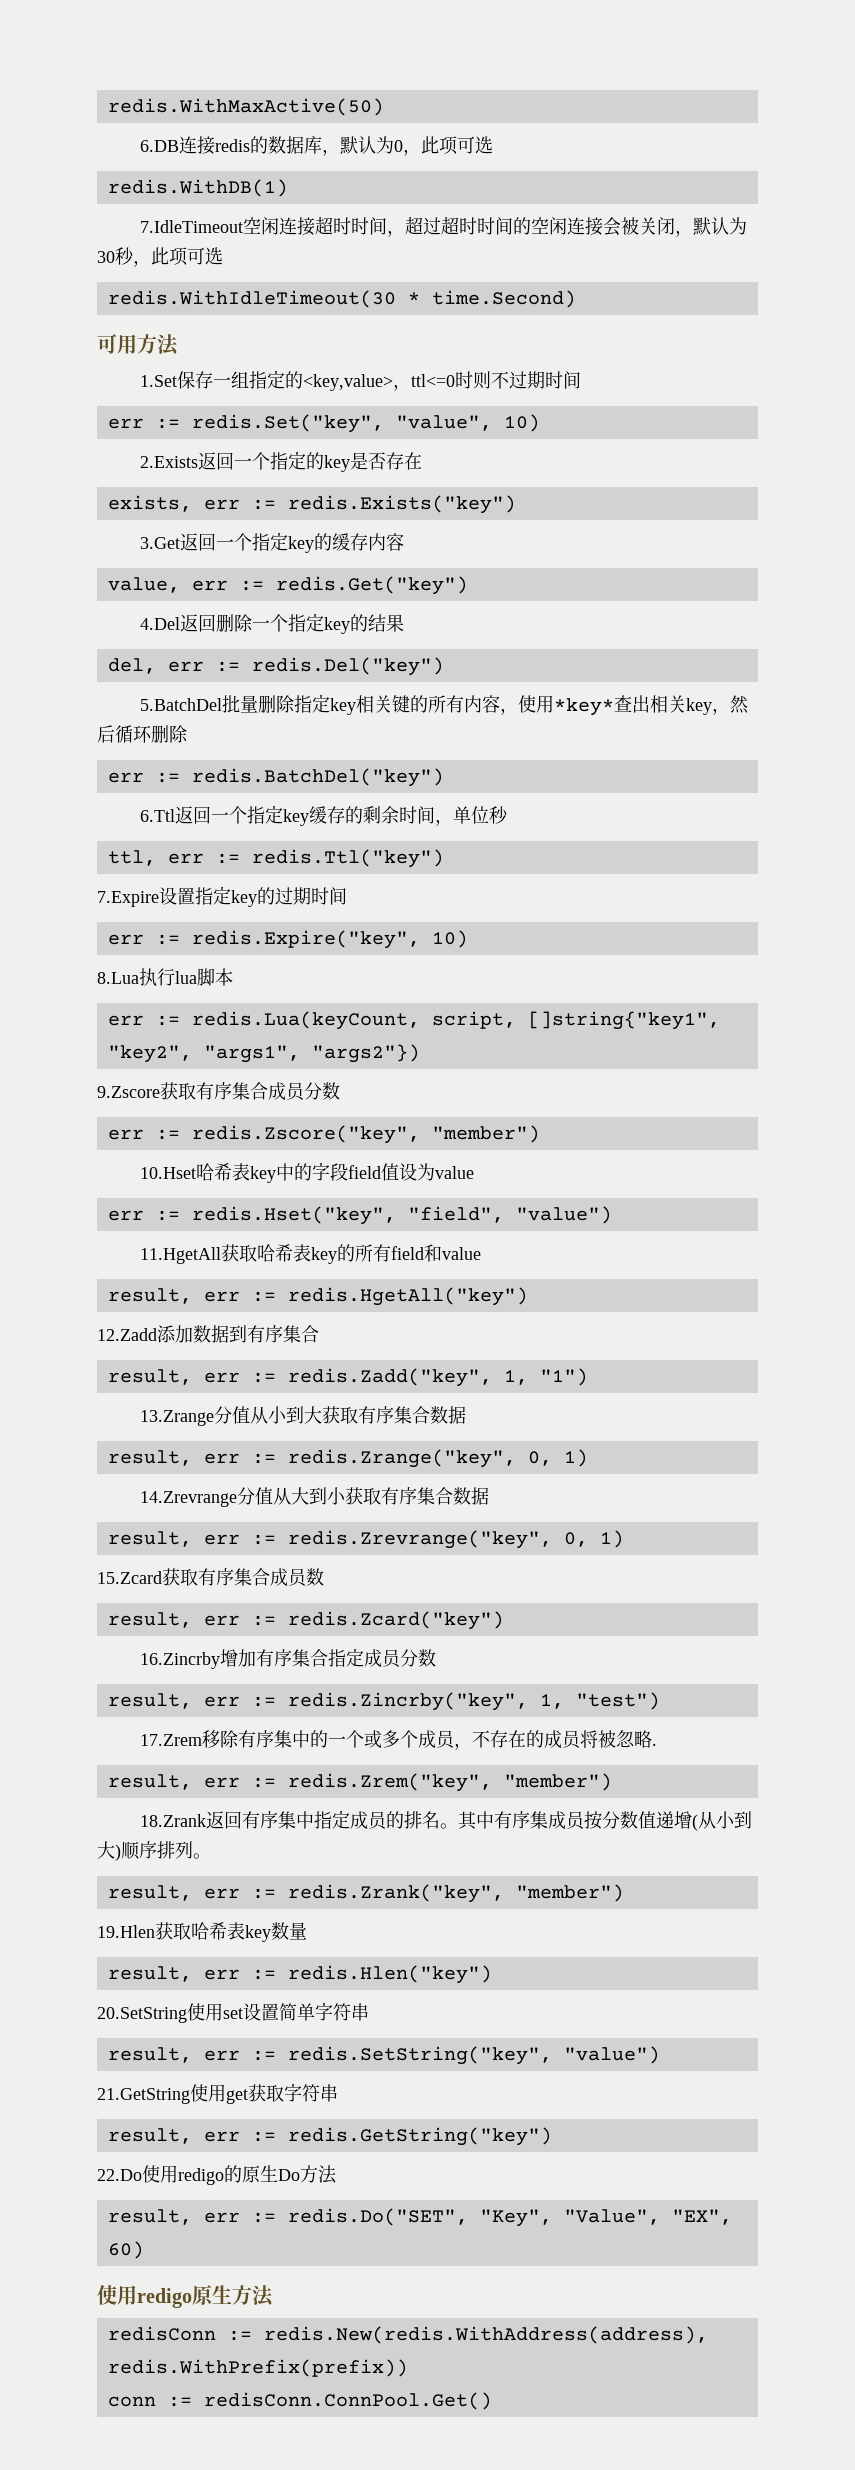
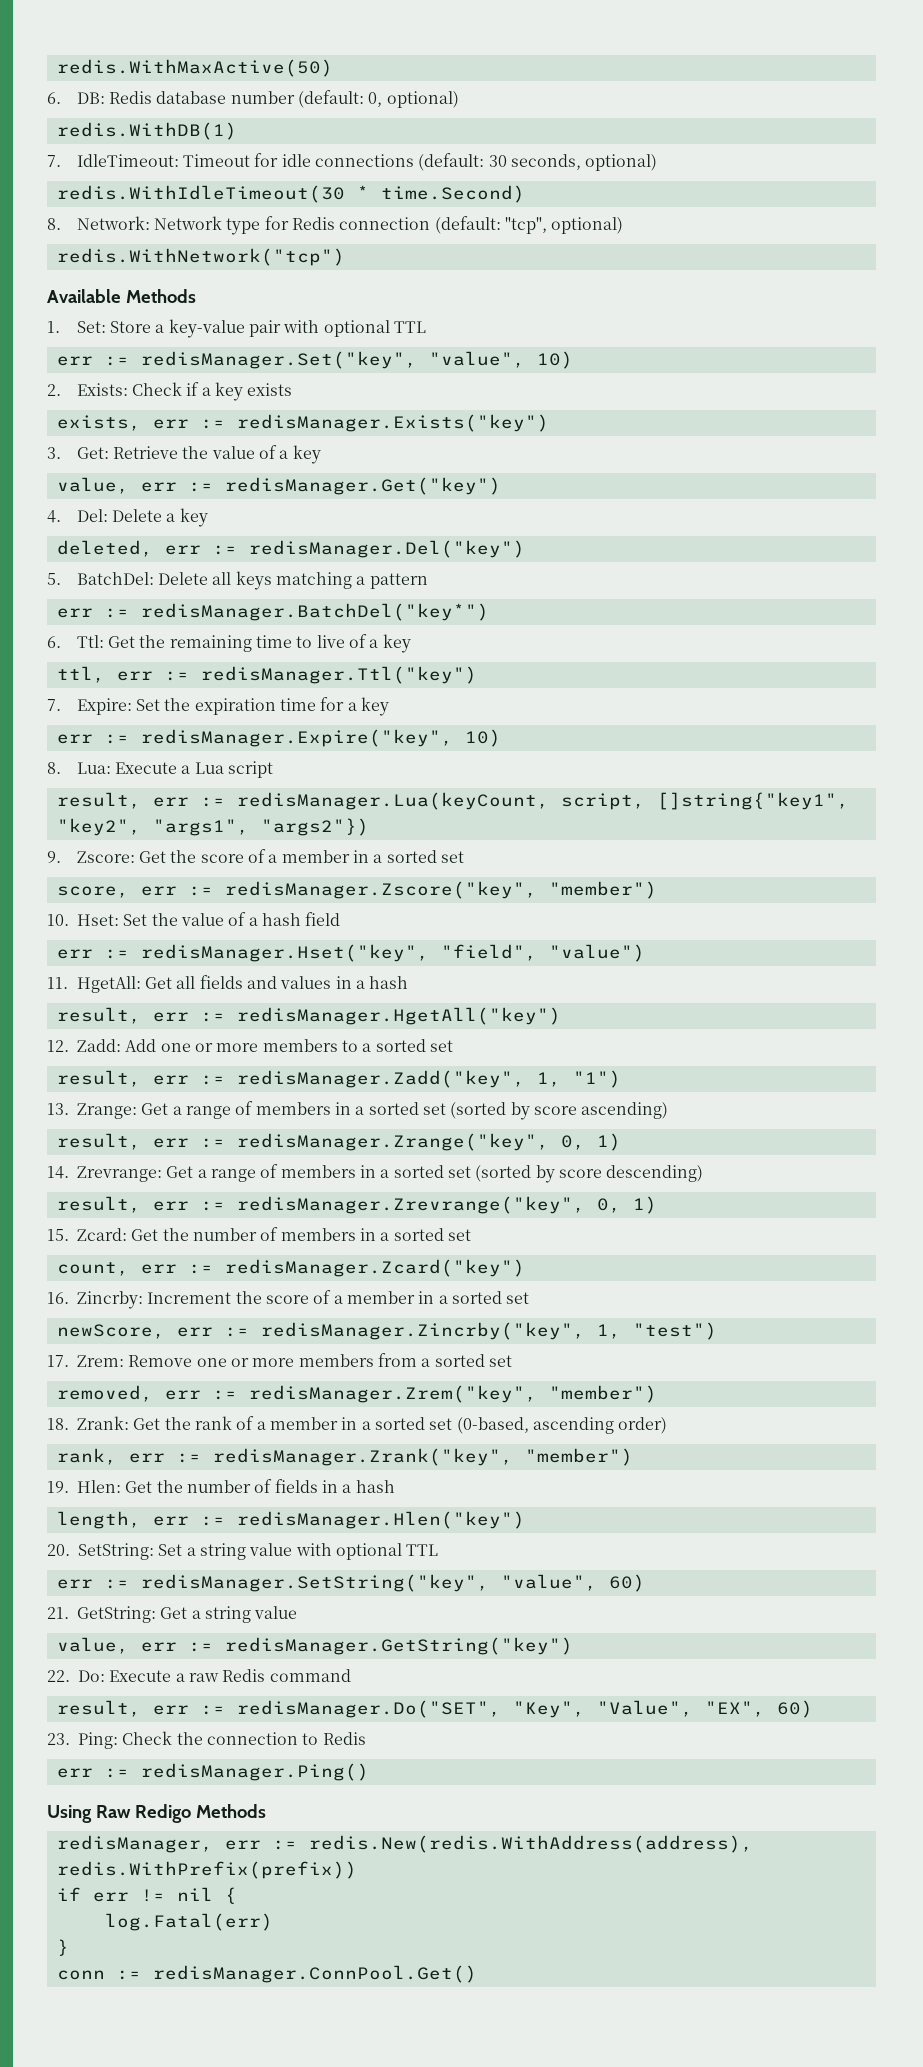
- 6.DB连接redis的数据库，默认为0，此项可选
+ 6. DB: Redis database number (default: 0, optional)
  redis.WithDB(1)
- 7.IdleTimeout空闲连接超时时间，超过超时时间的空闲连接会被关闭，默认为30秒，此项可选
+ 7. IdleTimeout: Timeout for idle connections (default: 30 seconds, optional)
  redis.WithIdleTimeout(30 * time.Second)
- 可用方法
- 1.Set保存一组指定的<key,value>，ttl<=0时则不过期时间
- err := redis.Set("key", "value", 10)
+ 8. Network: Network type for Redis connection (default: "tcp", optional)
+ redis.WithNetwork("tcp")
+ Available Methods
+ 1. Set: Store a key-value pair with optional TTL
+ err := redisManager.Set("key", "value", 10)
- 2.Exists返回一个指定的key是否存在
- exists, err := redis.Exists("key")
- 3.Get返回一个指定key的缓存内容
- value, err := redis.Get("key")
- 4.Del返回删除一个指定key的结果
- del, err := redis.Del("key")
- 5.BatchDel批量删除指定key相关键的所有内容，使用*key*查出相关key，然后循环删除
- err := redis.BatchDel("key")
- 6.Ttl返回一个指定key缓存的剩余时间，单位秒
- ttl, err := redis.Ttl("key")
- 7.Expire设置指定key的过期时间
- err := redis.Expire("key", 10)
- 8.Lua执行lua脚本
- err := redis.Lua(keyCount, script, []string{"key1", "key2", "args1", "args2"})
+ 2. Exists: Check if a key exists
+ exists, err := redisManager.Exists("key")
+ 3. Get: Retrieve the value of a key
+ value, err := redisManager.Get("key")
+ 4. Del: Delete a key
+ deleted, err := redisManager.Del("key")
+ 5. BatchDel: Delete all keys matching a pattern
+ err := redisManager.BatchDel("key*")
+ 6. Ttl: Get the remaining time to live of a key
+ ttl, err := redisManager.Ttl("key")
+ 7. Expire: Set the expiration time for a key
+ err := redisManager.Expire("key", 10)
+ 8. Lua: Execute a Lua script
+ result, err := redisManager.Lua(keyCount, script, []string{"key1", "key2", "args1", "args2"})
- 9.Zscore获取有序集合成员分数
- err := redis.Zscore("key", "member")
- 10.Hset哈希表key中的字段field值设为value
- err := redis.Hset("key", "field", "value")
- 11.HgetAll获取哈希表key的所有field和value
- result, err := redis.HgetAll("key")
- 12.Zadd添加数据到有序集合
- result, err := redis.Zadd("key", 1, "1")
+ 9. Zscore: Get the score of a member in a sorted set
+ score, err := redisManager.Zscore("key", "member")
+ 10. Hset: Set the value of a hash field
+ err := redisManager.Hset("key", "field", "value")
+ 11. HgetAll: Get all fields and values in a hash
+ result, err := redisManager.HgetAll("key")
+ 12. Zadd: Add one or more members to a sorted set
+ result, err := redisManager.Zadd("key", 1, "1")
- 13.Zrange分值从小到大获取有序集合数据
- result, err := redis.Zrange("key", 0, 1)
- 14.Zrevrange分值从大到小获取有序集合数据
- result, err := redis.Zrevrange("key", 0, 1)
- 15.Zcard获取有序集合成员数
- result, err := redis.Zcard("key")
- 16.Zincrby增加有序集合指定成员分数
- result, err := redis.Zincrby("key", 1, "test")
- 17.Zrem移除有序集中的一个或多个成员，不存在的成员将被忽略.
- result, err := redis.Zrem("key", "member")
- 18.Zrank返回有序集中指定成员的排名。其中有序集成员按分数值递增(从小到大)顺序排列。
- result, err := redis.Zrank("key", "member")
- 19.Hlen获取哈希表key数量
- result, err := redis.Hlen("key")
- 20.SetString使用set设置简单字符串
- result, err := redis.SetString("key", "value")
- 21.GetString使用get获取字符串
- result, err := redis.GetString("key")
- 22.Do使用redigo的原生Do方法
- result, err := redis.Do("SET", "Key", "Value", "EX", 60)
- 使用redigo原生方法
- redisConn := redis.New(redis.WithAddress(address), redis.WithPrefix(prefix))
+ 13. Zrange: Get a range of members in a sorted set (sorted by score ascending)
+ result, err := redisManager.Zrange("key", 0, 1)
+ 14. Zrevrange: Get a range of members in a sorted set (sorted by score descending)
+ result, err := redisManager.Zrevrange("key", 0, 1)
+ 15. Zcard: Get the number of members in a sorted set
+ count, err := redisManager.Zcard("key")
+ 16. Zincrby: Increment the score of a member in a sorted set
+ newScore, err := redisManager.Zincrby("key", 1, "test")
+ 17. Zrem: Remove one or more members from a sorted set
+ removed, err := redisManager.Zrem("key", "member")
+ 18. Zrank: Get the rank of a member in a sorted set (0-based, ascending order)
+ rank, err := redisManager.Zrank("key", "member")
+ 19. Hlen: Get the number of fields in a hash
+ length, err := redisManager.Hlen("key")
+ 20. SetString: Set a string value with optional TTL
+ err := redisManager.SetString("key", "value", 60)
+ 21. GetString: Get a string value
+ value, err := redisManager.GetString("key")
+ 22. Do: Execute a raw Redis command
+ result, err := redisManager.Do("SET", "Key", "Value", "EX", 60)
+ 23. Ping: Check the connection to Redis
+ err := redisManager.Ping()
+ Using Raw Redigo Methods
+ redisManager, err := redis.New(redis.WithAddress(address), redis.WithPrefix(prefix))
+ if err != nil {
+ log.Fatal(err)
+ }
- conn := redisConn.ConnPool.Get()
+ conn := redisManager.ConnPool.Get()

